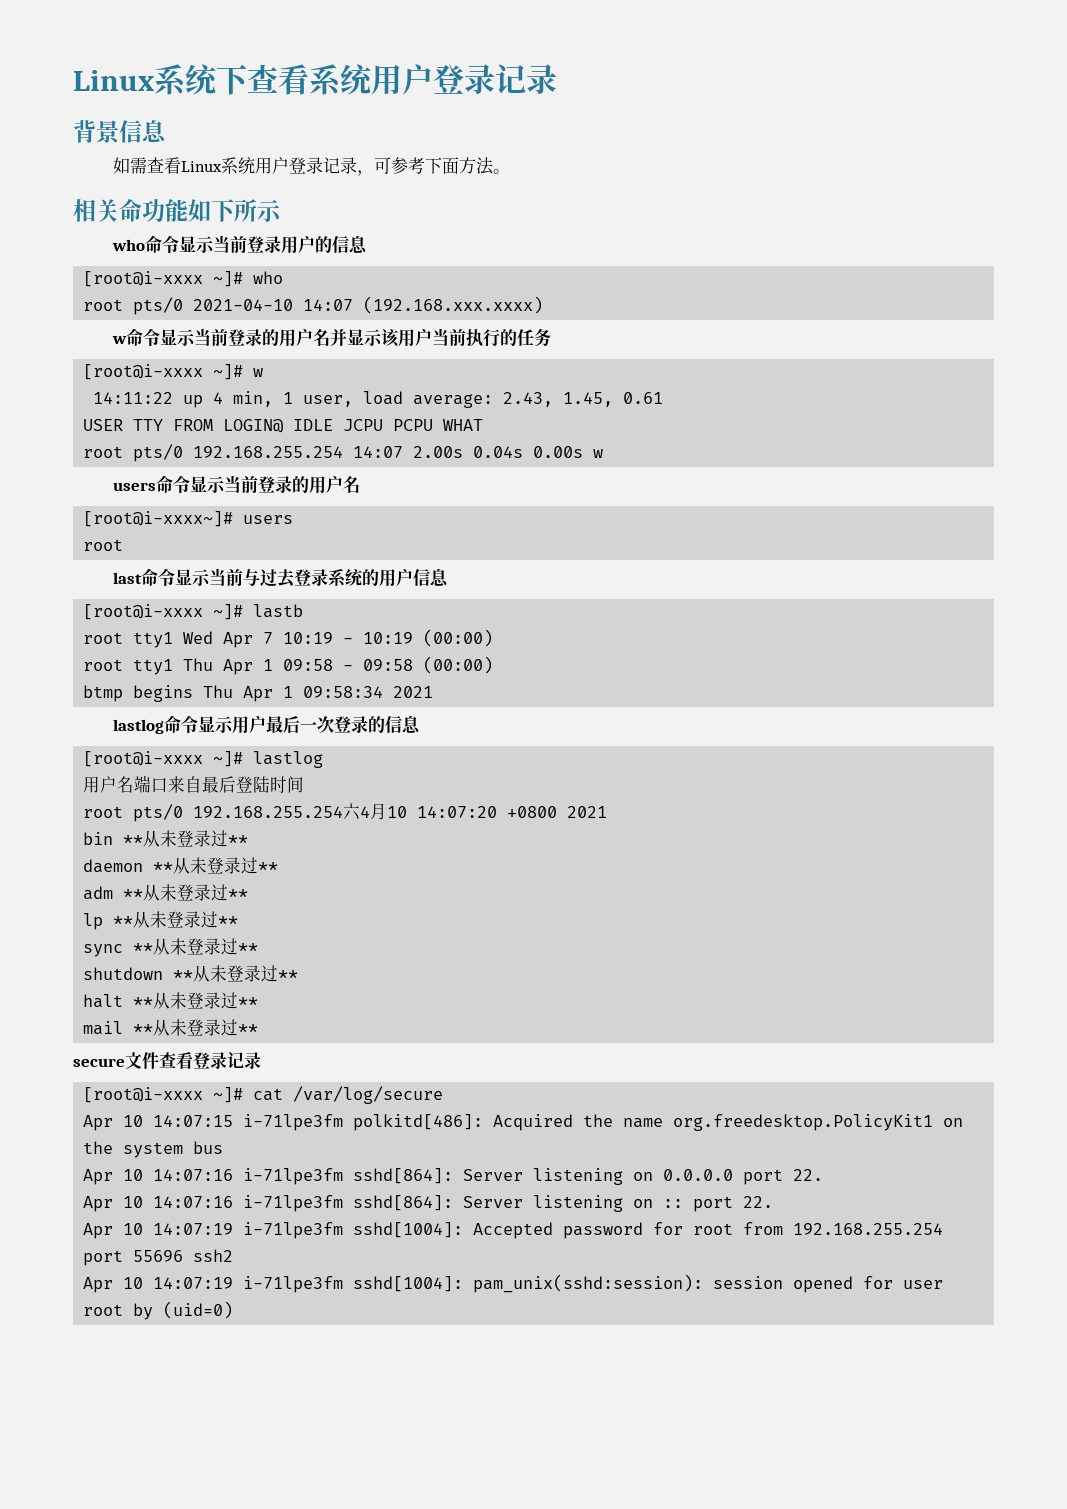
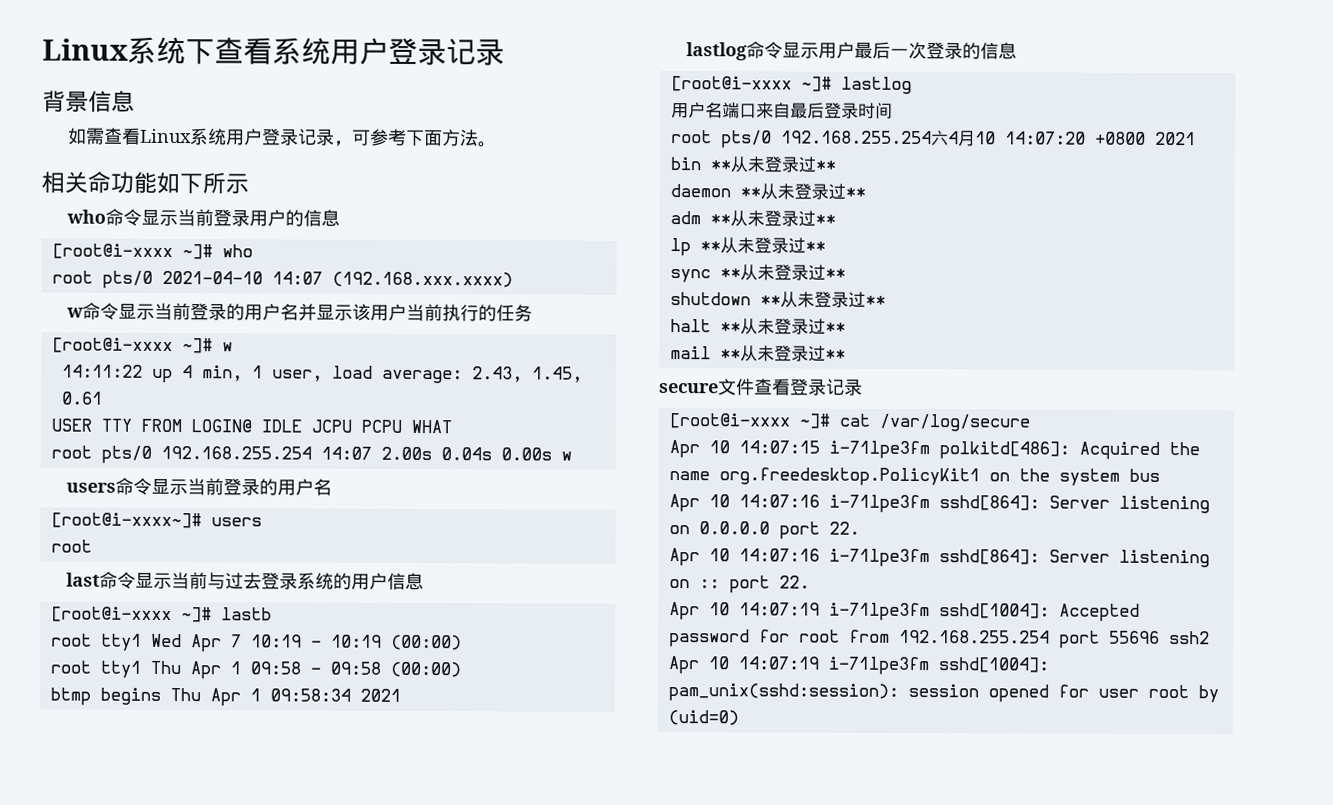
- 用户名端口来自最后登陆时间
+ 用户名端口来自最后登录时间

